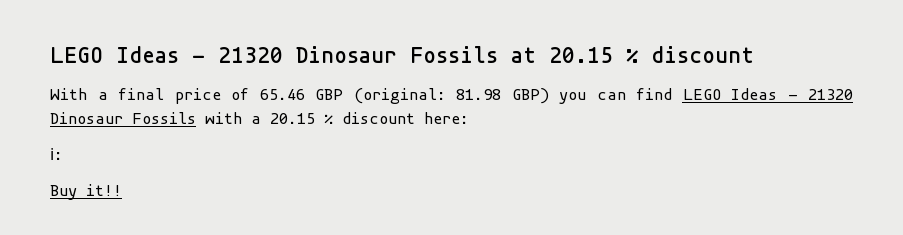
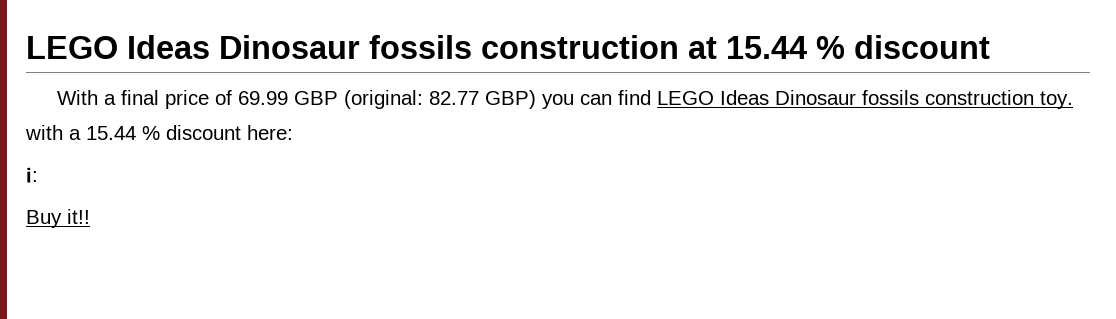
- LEGO Ideas - 21320 Dinosaur Fossils at 20.15 % discount
+ LEGO Ideas Dinosaur fossils construction at 15.44 % discount
- With a final price of 65.46 GBP (original: 81.98 GBP) you can find LEGO Ideas - 21320 Dinosaur Fossils with a 20.15 % discount here:
+ With a final price of 69.99 GBP (original: 82.77 GBP) you can find LEGO Ideas Dinosaur fossils construction toy. with a 15.44 % discount here:

